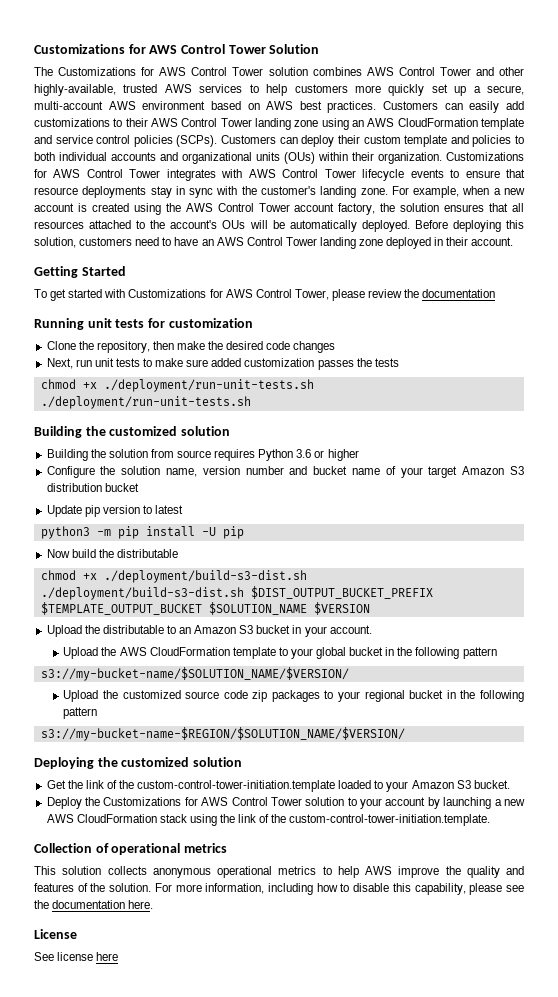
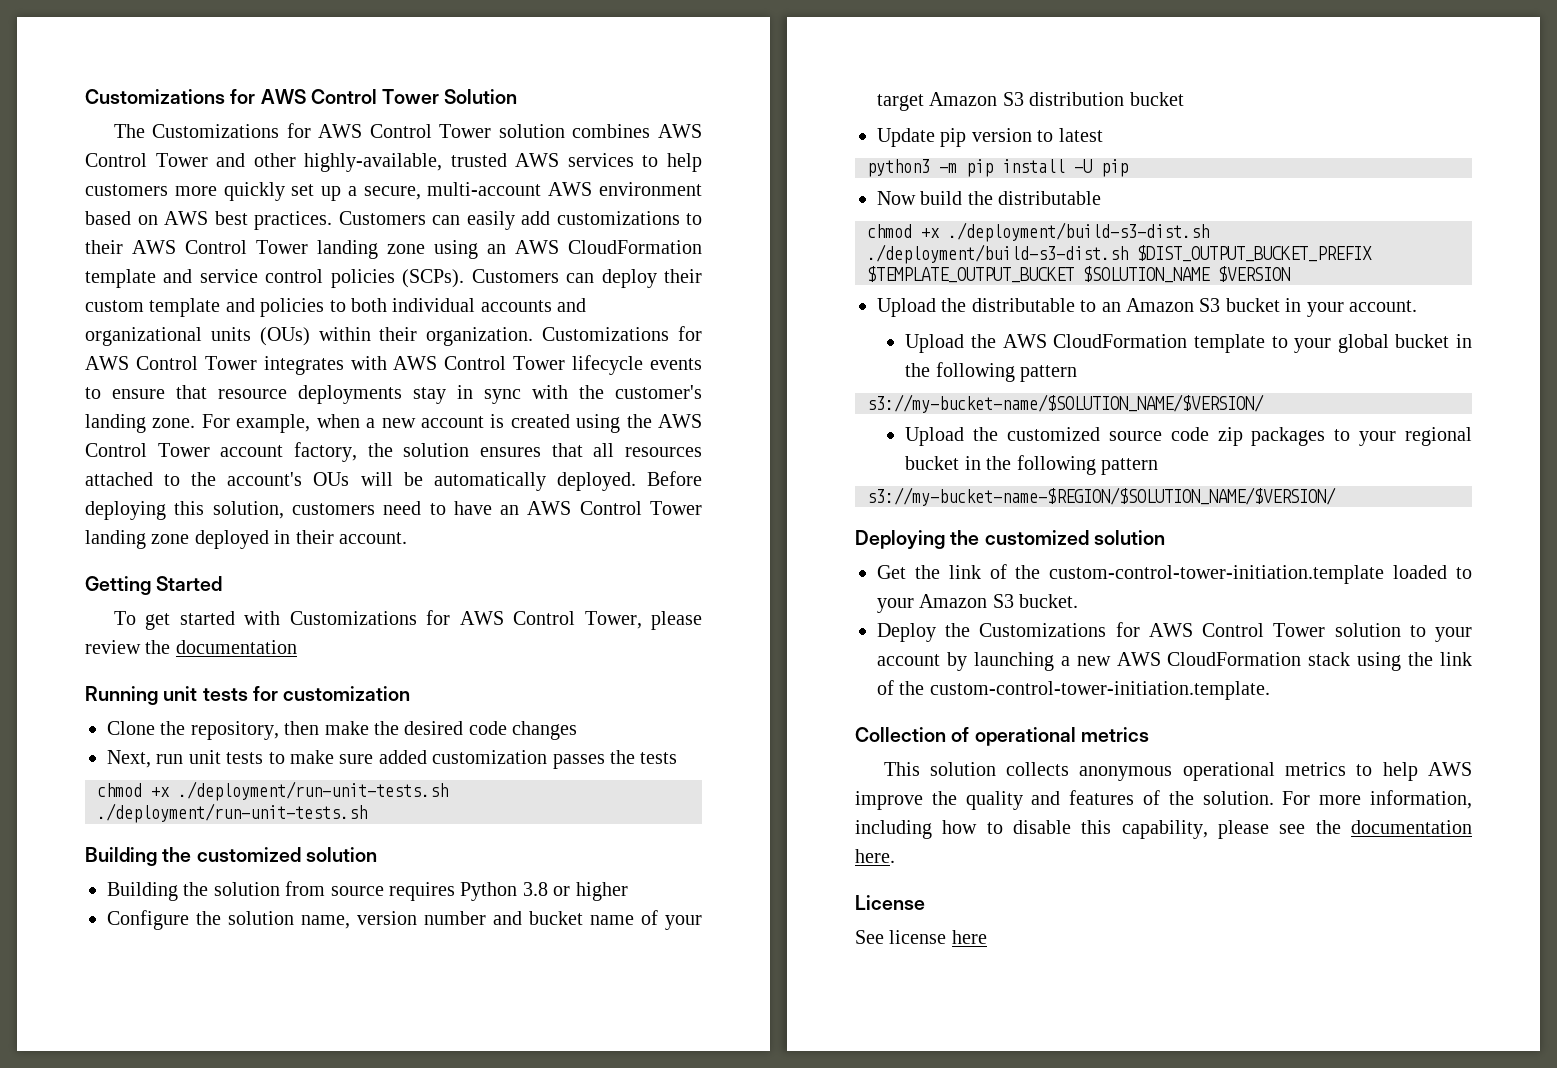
- Building the solution from source requires Python 3.6 or higher
+ Building the solution from source requires Python 3.8 or higher

